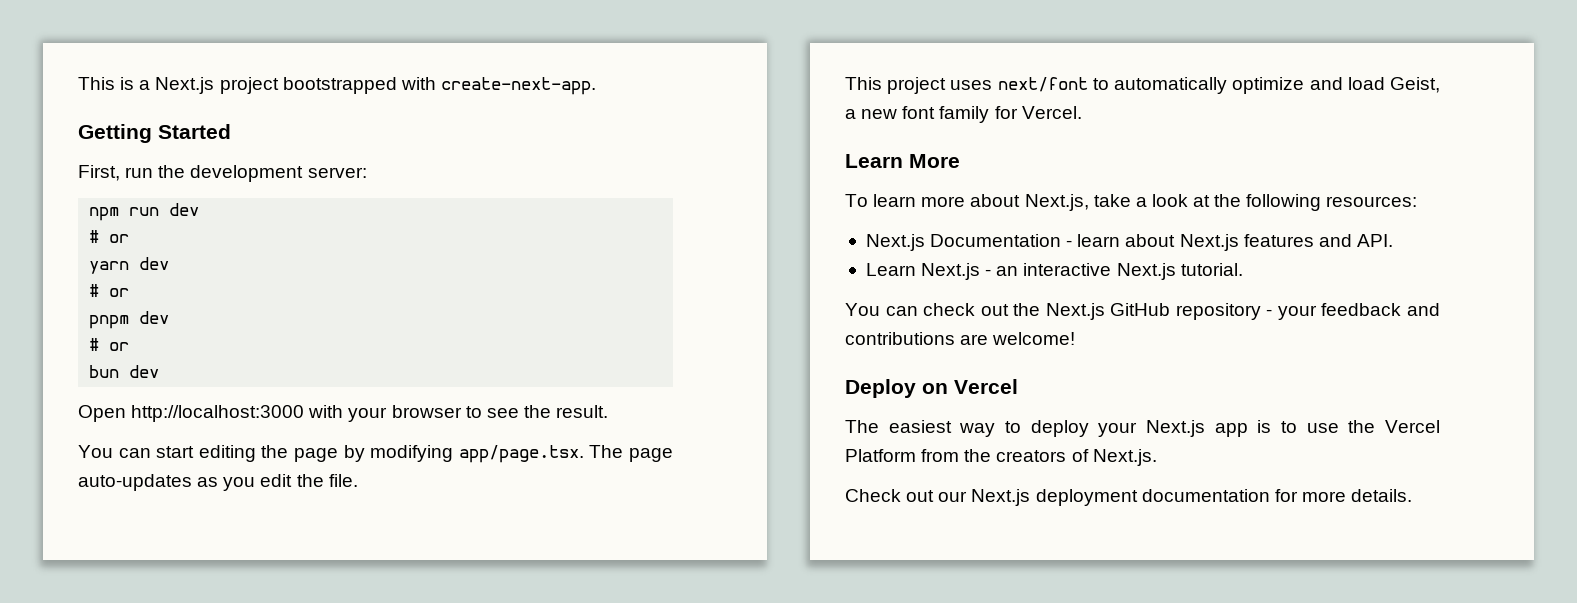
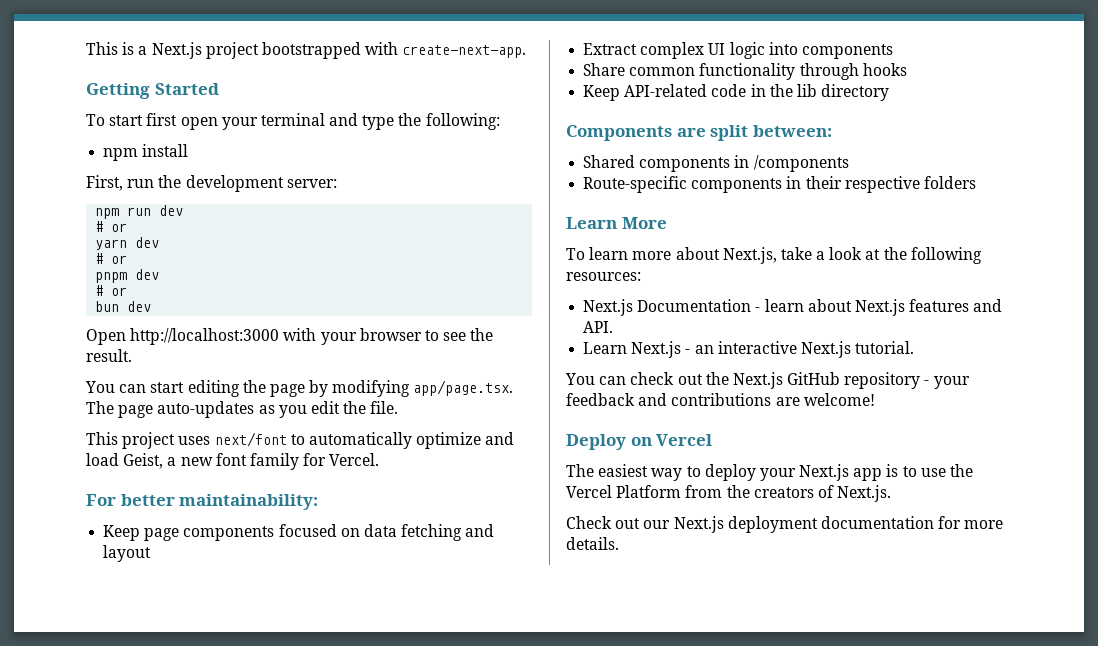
+ To start first open your terminal and type the following:
+ npm install
+ For better maintainability:
+ Keep page components focused on data fetching and layout
+ Extract complex UI logic into components
+ Share common functionality through hooks
+ Keep API-related code in the lib directory
+ Components are split between:
+ Shared components in /components
+ Route-specific components in their respective folders

